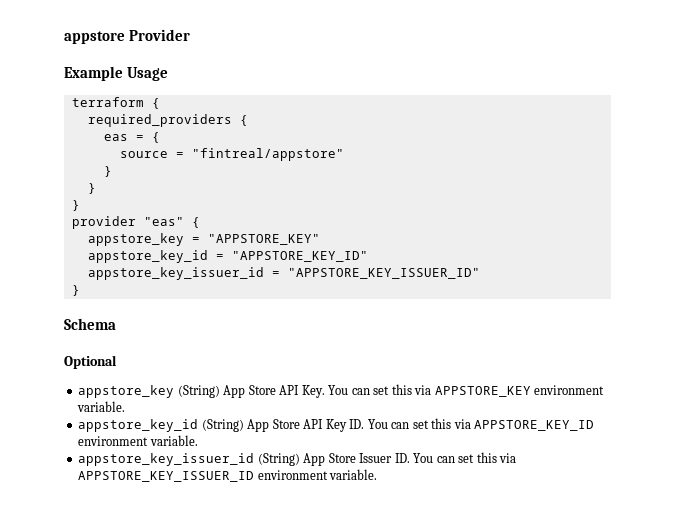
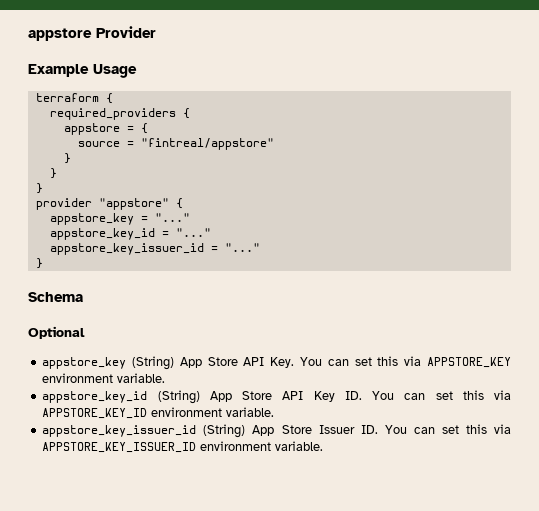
- eas = {
+ appstore = {
- provider "eas" {
+ provider "appstore" {
- appstore_key = "APPSTORE_KEY"
+ appstore_key = "..."
- appstore_key_id = "APPSTORE_KEY_ID"
+ appstore_key_id = "..."
- appstore_key_issuer_id = "APPSTORE_KEY_ISSUER_ID"
+ appstore_key_issuer_id = "..."

